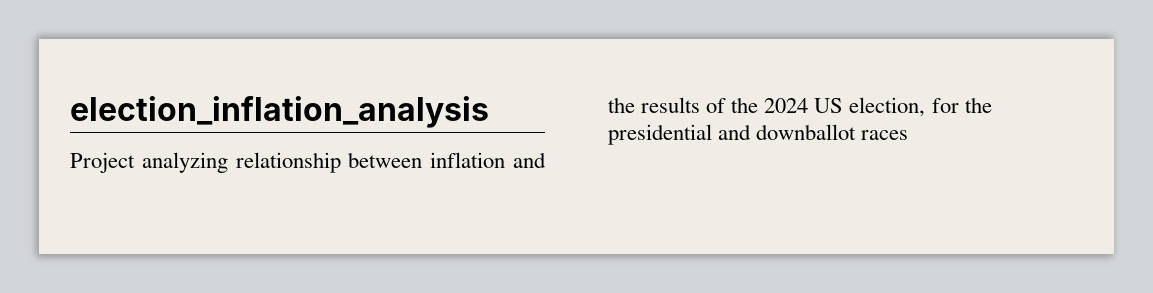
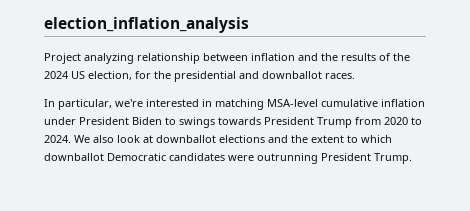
- Project analyzing relationship between inflation and the results of the 2024 US election, for the presidential and downballot races
+ Project analyzing relationship between inflation and the results of the 2024 US election, for the presidential and downballot races.
+ In particular, we're interested in matching MSA-level cumulative inflation under President Biden to swings towards President Trump from 2020 to 2024. We also look at downballot elections and the extent to which downballot Democratic candidates were outrunning President Trump.

